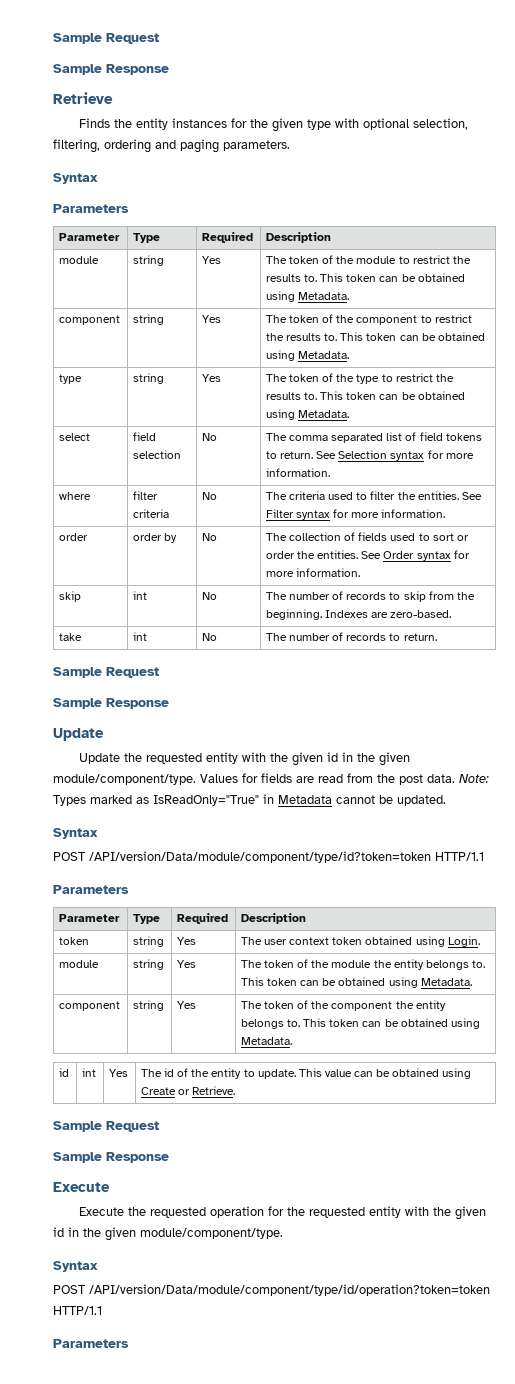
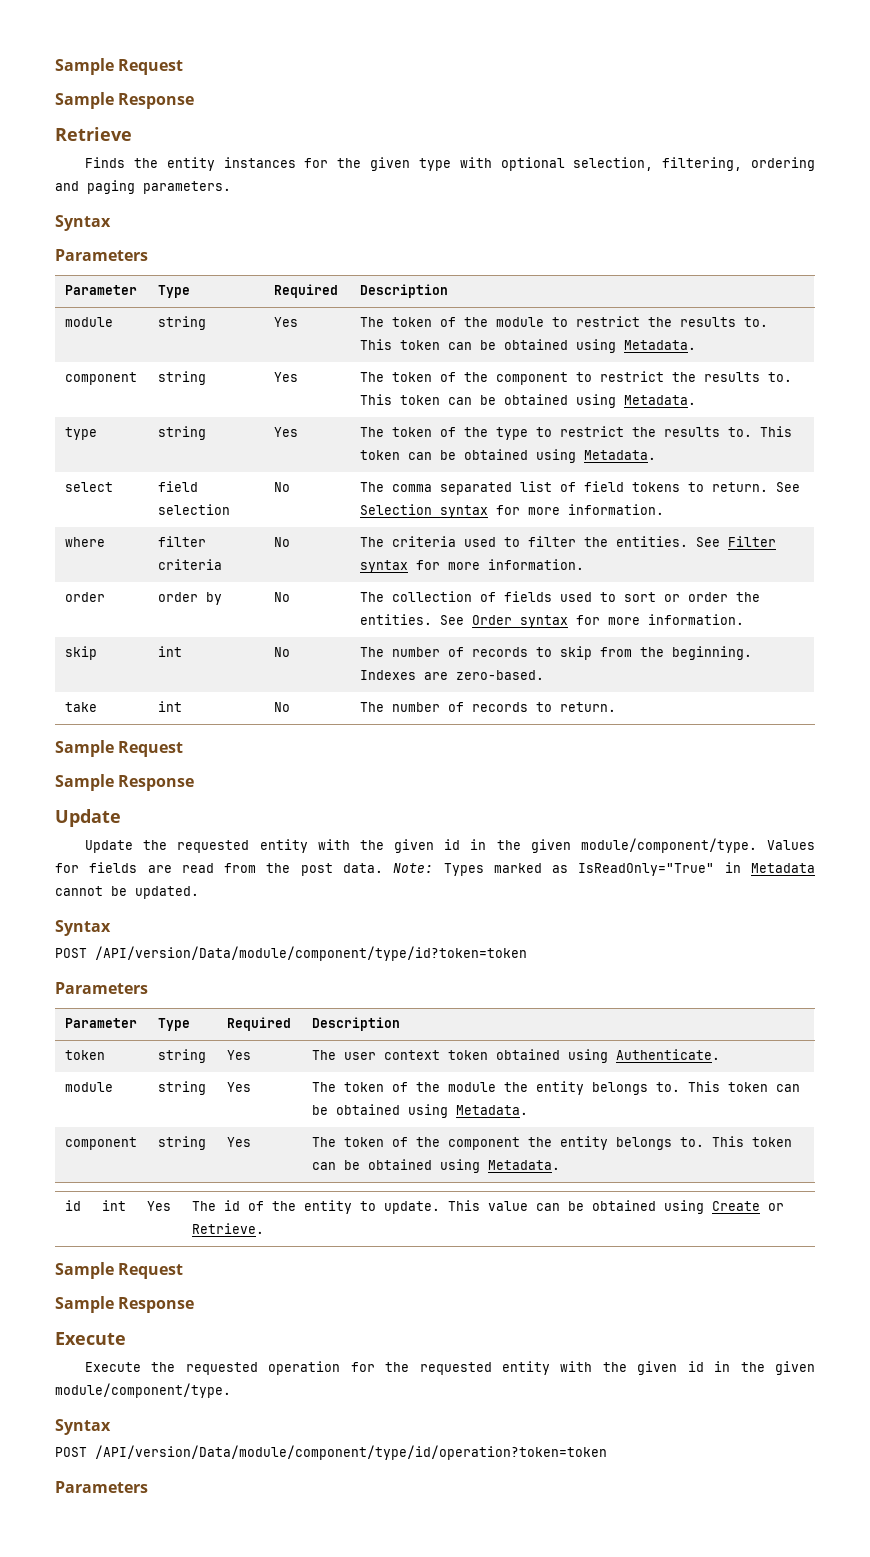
- POST /API/version/Data/module/component/type/id?token=token HTTP/1.1
+ POST /API/version/Data/module/component/type/id?token=token
- token | string | Yes | The user context token obtained using Login.
+ token | string | Yes | The user context token obtained using Authenticate.
- POST /API/version/Data/module/component/type/id/operation?token=token HTTP/1.1
+ POST /API/version/Data/module/component/type/id/operation?token=token

